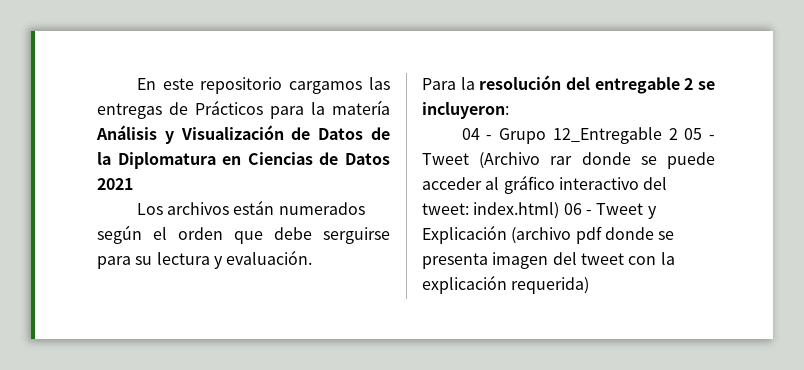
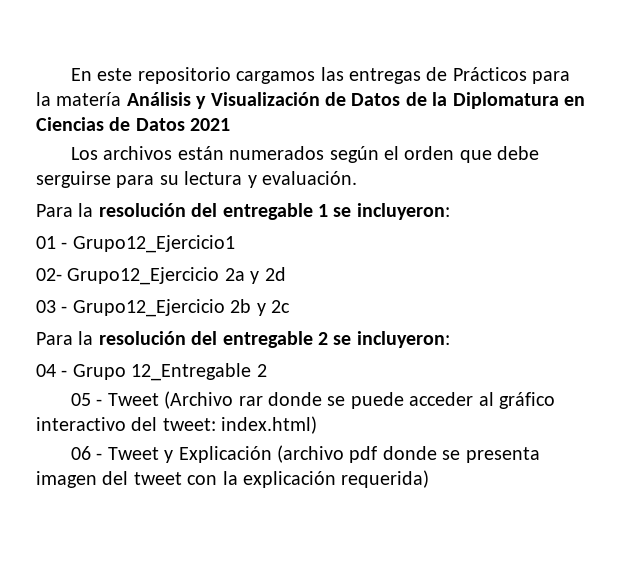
+ Para la resolución del entregable 1 se incluyeron:
+ 01 - Grupo12_Ejercicio1
+ 02- Grupo12_Ejercicio 2a y 2d
+ 03 - Grupo12_Ejercicio 2b y 2c
- 04 - Grupo 12_Entregable 2 05 - Tweet (Archivo rar donde se puede acceder al gráfico interactivo del tweet: index.html) 06 - Tweet y Explicación (archivo pdf donde se presenta imagen del tweet con la explicación requerida)
+ 04 - Grupo 12_Entregable 2
+ 05 - Tweet (Archivo rar donde se puede acceder al gráfico interactivo del tweet: index.html)
+ 06 - Tweet y Explicación (archivo pdf donde se presenta imagen del tweet con la explicación requerida)

